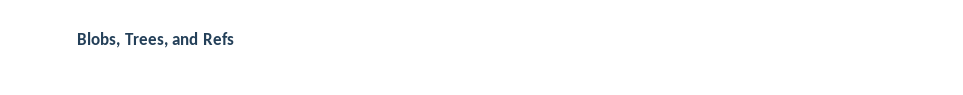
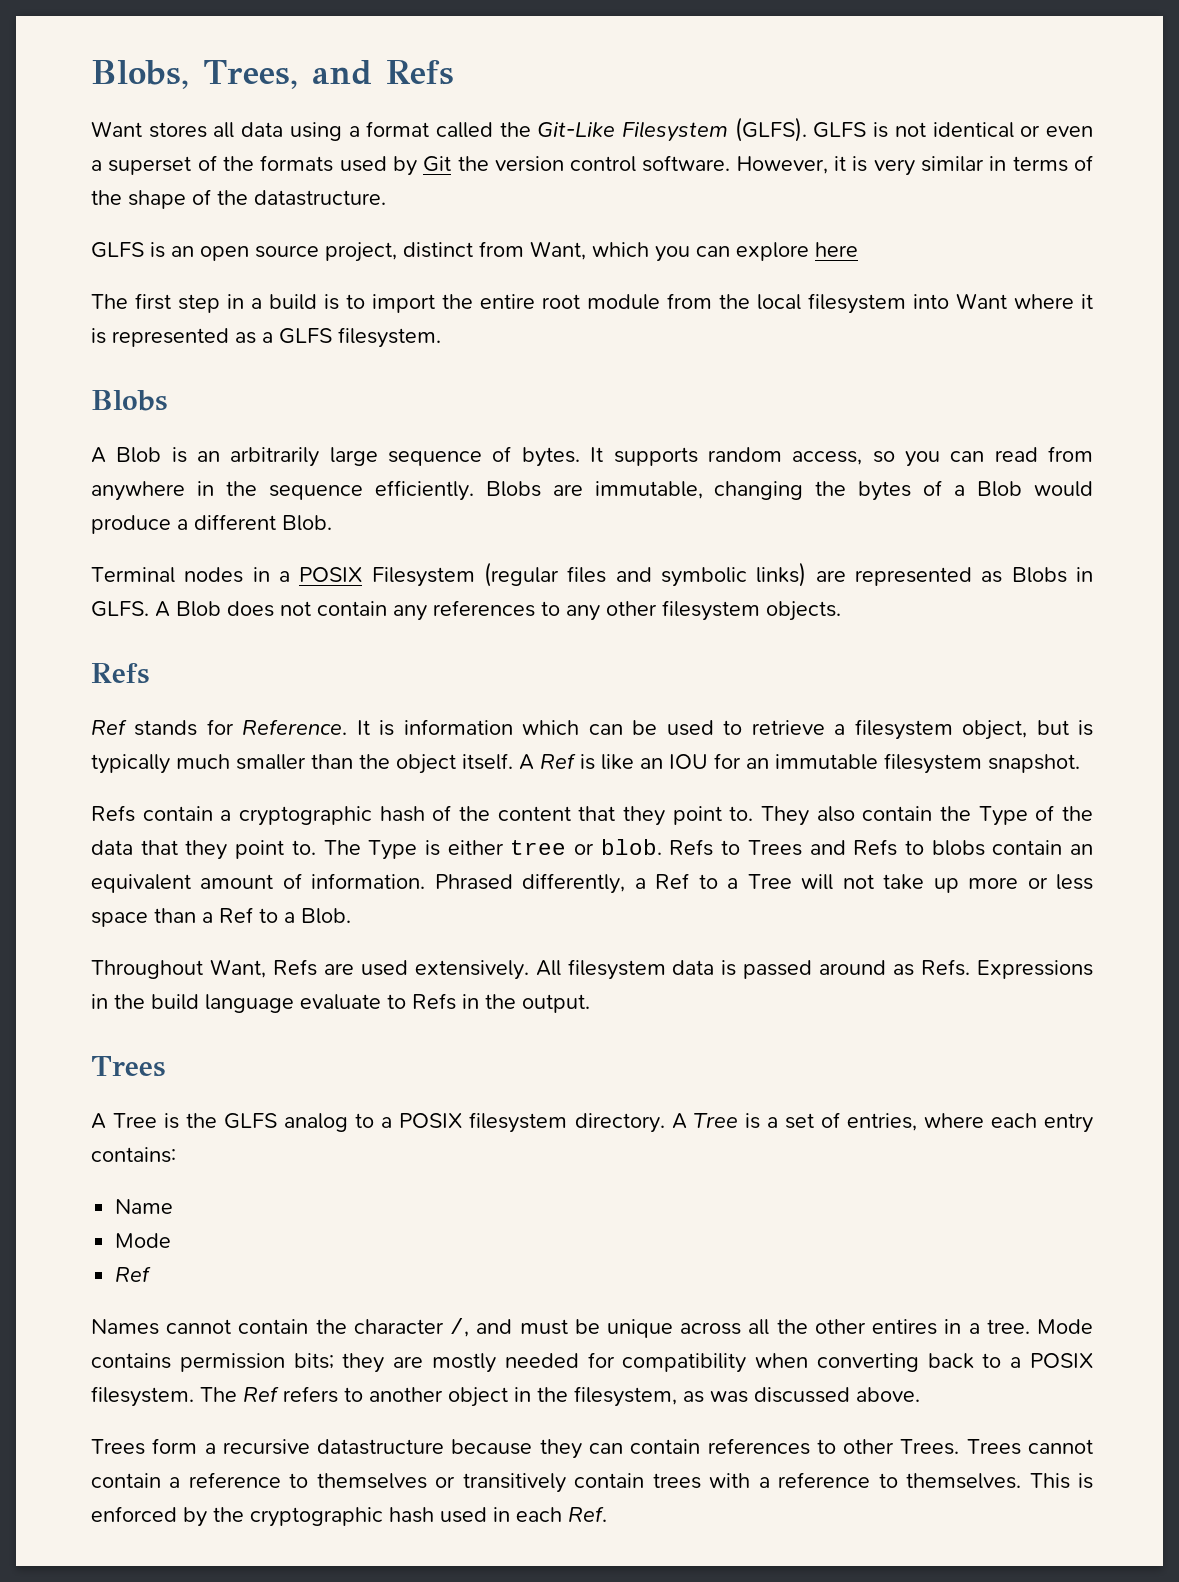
+ Want stores all data using a format called the Git-Like Filesystem (GLFS). GLFS is not identical or even a superset of the formats used by Git the version control software. However, it is very similar in terms of the shape of the datastructure.
+ GLFS is an open source project, distinct from Want, which you can explore here
+ The first step in a build is to import the entire root module from the local filesystem into Want where it is represented as a GLFS filesystem.
+ Blobs
+ A Blob is an arbitrarily large sequence of bytes. It supports random access, so you can read from anywhere in the sequence efficiently. Blobs are immutable, changing the bytes of a Blob would produce a different Blob.
+ Terminal nodes in a POSIX Filesystem (regular files and symbolic links) are represented as Blobs in GLFS. A Blob does not contain any references to any other filesystem objects.
+ Refs
+ Ref stands for Reference. It is information which can be used to retrieve a filesystem object, but is typically much smaller than the object itself. A Ref is like an IOU for an immutable filesystem snapshot.
+ Refs contain a cryptographic hash of the content that they point to. They also contain the Type of the data that they point to. The Type is either tree or blob. Refs to Trees and Refs to blobs contain an equivalent amount of information. Phrased differently, a Ref to a Tree will not take up more or less space than a Ref to a Blob.
+ Throughout Want, Refs are used extensively. All filesystem data is passed around as Refs. Expressions in the build language evaluate to Refs in the output.
+ Trees
+ A Tree is the GLFS analog to a POSIX filesystem directory. A Tree is a set of entries, where each entry contains:
+ Name
+ Mode
+ Ref
+ Names cannot contain the character /, and must be unique across all the other entires in a tree. Mode contains permission bits; they are mostly needed for compatibility when converting back to a POSIX filesystem. The Ref refers to another object in the filesystem, as was discussed above.
+ Trees form a recursive datastructure because they can contain references to other Trees. Trees cannot contain a reference to themselves or transitively contain trees with a reference to themselves. This is enforced by the cryptographic hash used in each Ref.

